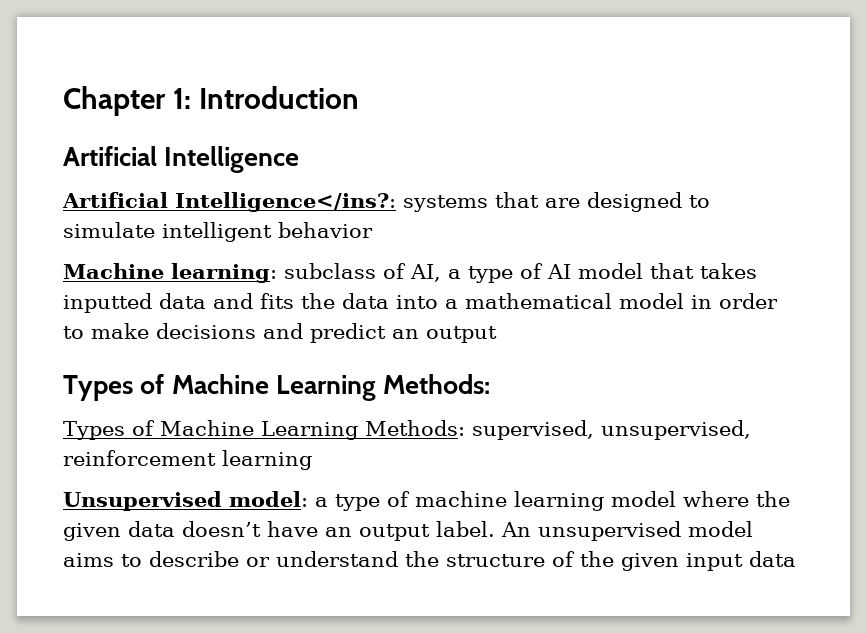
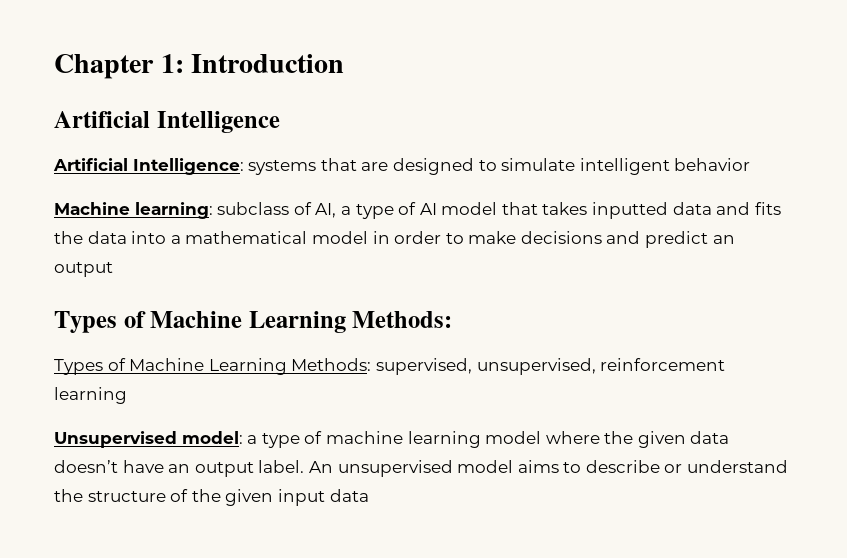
- Artificial Intelligence</ins?: systems that are designed to simulate intelligent behavior
+ Artificial Intelligence: systems that are designed to simulate intelligent behavior

